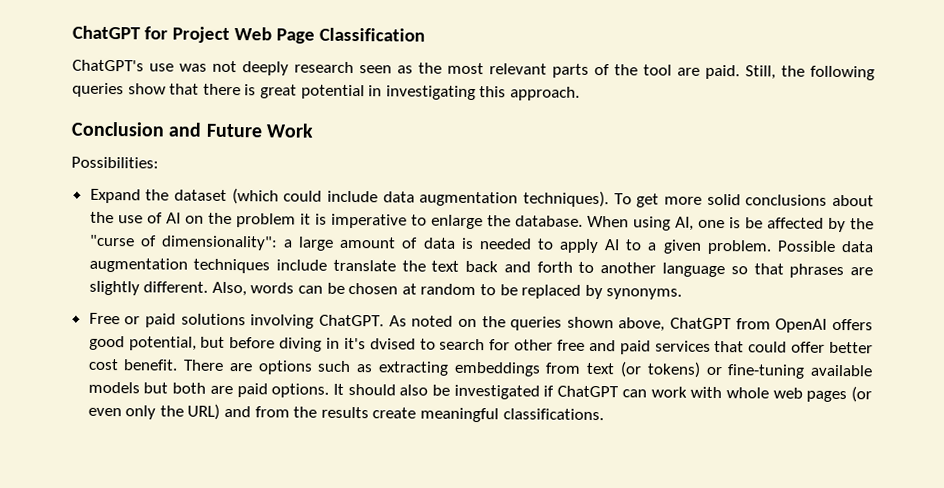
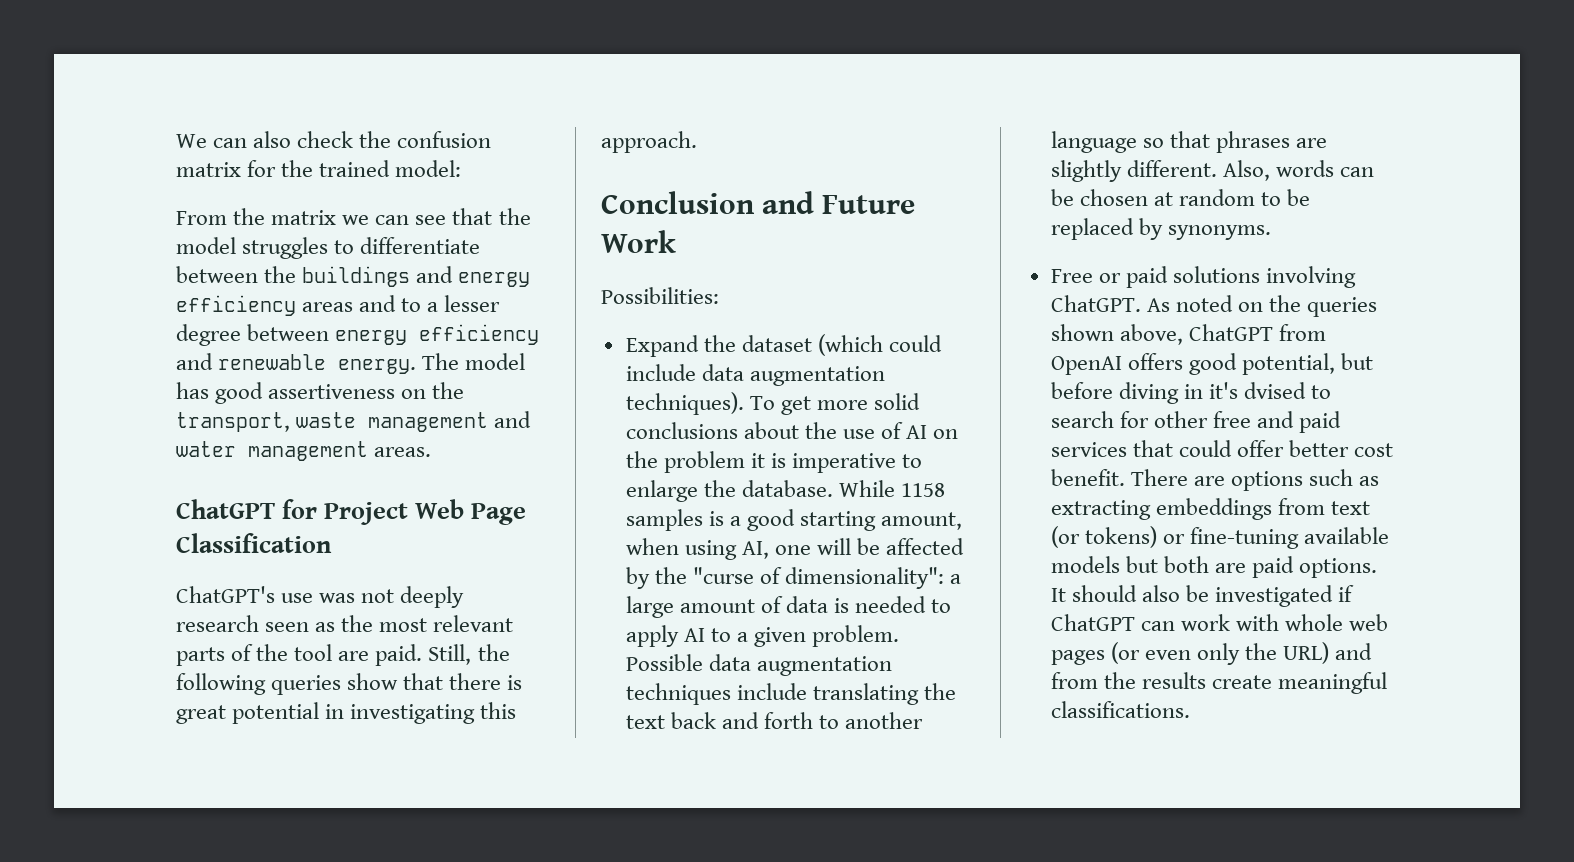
+ We can also check the confusion matrix for the trained model:
+ From the matrix we can see that the model struggles to differentiate between the buildings and energy efficiency areas and to a lesser degree between energy efficiency and renewable energy. The model has good assertiveness on the transport, waste management and water management areas.
- When using AI, one is be affected by the "curse of dimensionality": a large amount of data is needed to apply AI to a given problem.
+ While 1158 samples is a good starting amount, when using AI, one will be affected by the "curse of dimensionality": a large amount of data is needed to apply AI to a given problem.
- Possible data augmentation techniques include translate the text back and forth to another language so that phrases are slightly different.
+ Possible data augmentation techniques include translating the text back and forth to another language so that phrases are slightly different.

